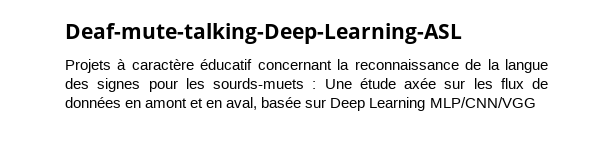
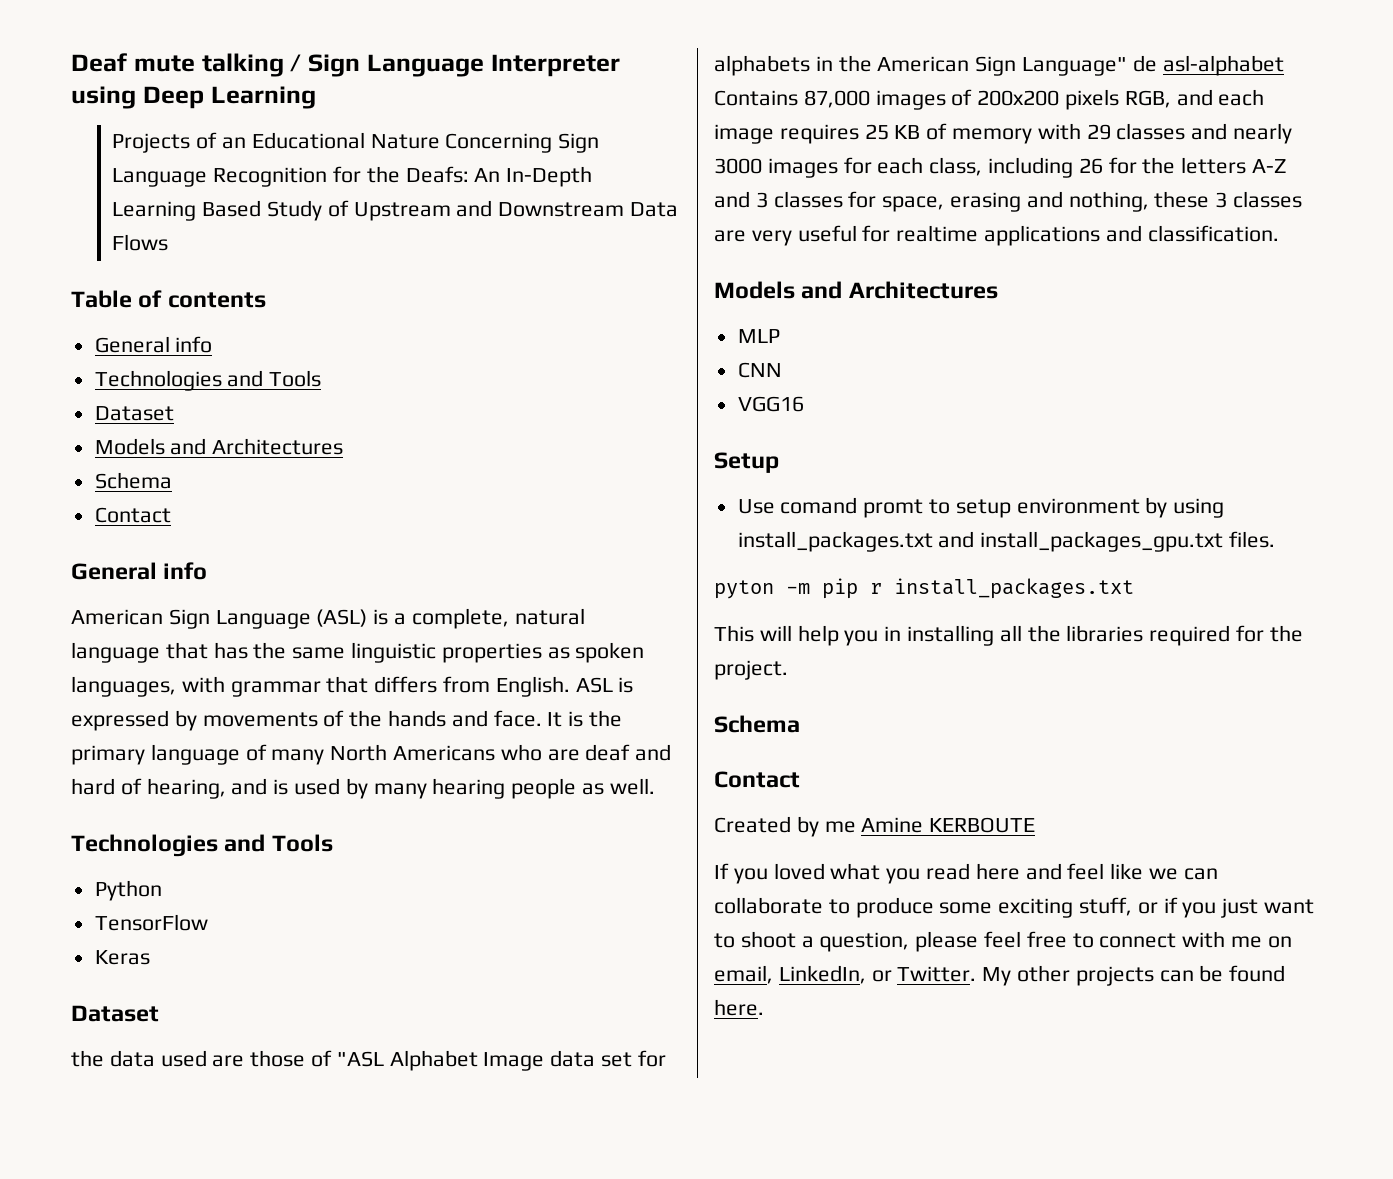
- Deaf-mute-talking-Deep-Learning-ASL
- Projets à caractère éducatif concernant la reconnaissance de la langue des signes pour les sourds-muets : Une étude axée sur les flux de données en amont et en aval, basée sur Deep Learning MLP/CNN/VGG
+ Deaf mute talking / Sign Language Interpreter using Deep Learning
+ Projects of an Educational Nature Concerning Sign Language Recognition for the Deafs: An In-Depth Learning Based Study of Upstream and Downstream Data Flows
+ Table of contents
+ General info
+ Technologies and Tools
+ Dataset
+ Models and Architectures
+ Schema
+ Contact
+ General info
+ American Sign Language (ASL) is a complete, natural language that has the same linguistic properties as spoken languages, with grammar that differs from English. ASL is expressed by movements of the hands and face. It is the primary language of many North Americans who are deaf and hard of hearing, and is used by many hearing people as well.
+ Technologies and Tools
+ Python
+ TensorFlow
+ Keras
+ Dataset
+ the data used are those of "ASL Alphabet Image data set for alphabets in the American Sign Language" de asl-alphabet Contains 87,000 images of 200x200 pixels RGB, and each image requires 25 KB of memory with 29 classes and nearly 3000 images for each class, including 26 for the letters A-Z and 3 classes for space, erasing and nothing, these 3 classes are very useful for realtime applications and classification.
+ Models and Architectures
+ MLP
+ CNN
+ VGG16
+ Setup
+ Use comand promt to setup environment by using install_packages.txt and install_packages_gpu.txt files.
+ pyton -m pip r install_packages.txt
+ This will help you in installing all the libraries required for the project.
+ Schema
+ Contact
+ Created by me Amine KERBOUTE
+ If you loved what you read here and feel like we can collaborate to produce some exciting stuff, or if you just want to shoot a question, please feel free to connect with me on email, LinkedIn, or Twitter. My other projects can be found here.

